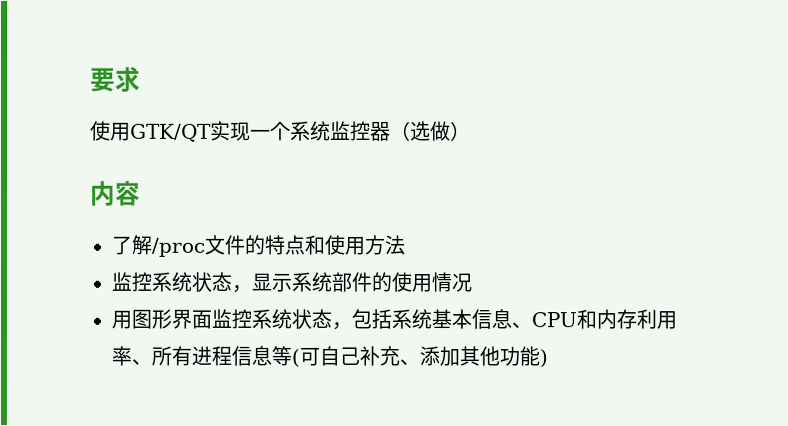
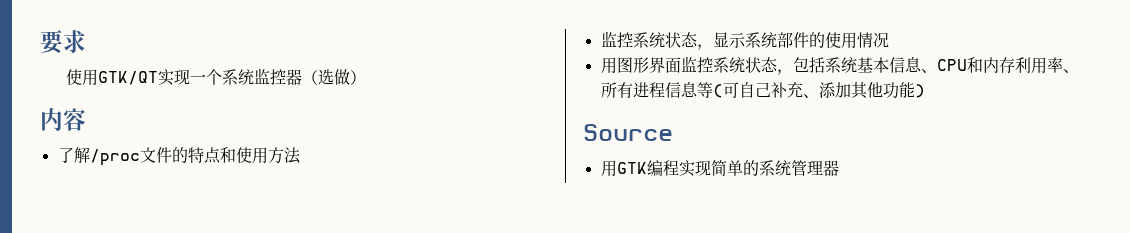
+ Source
+ 用GTK编程实现简单的系统管理器

